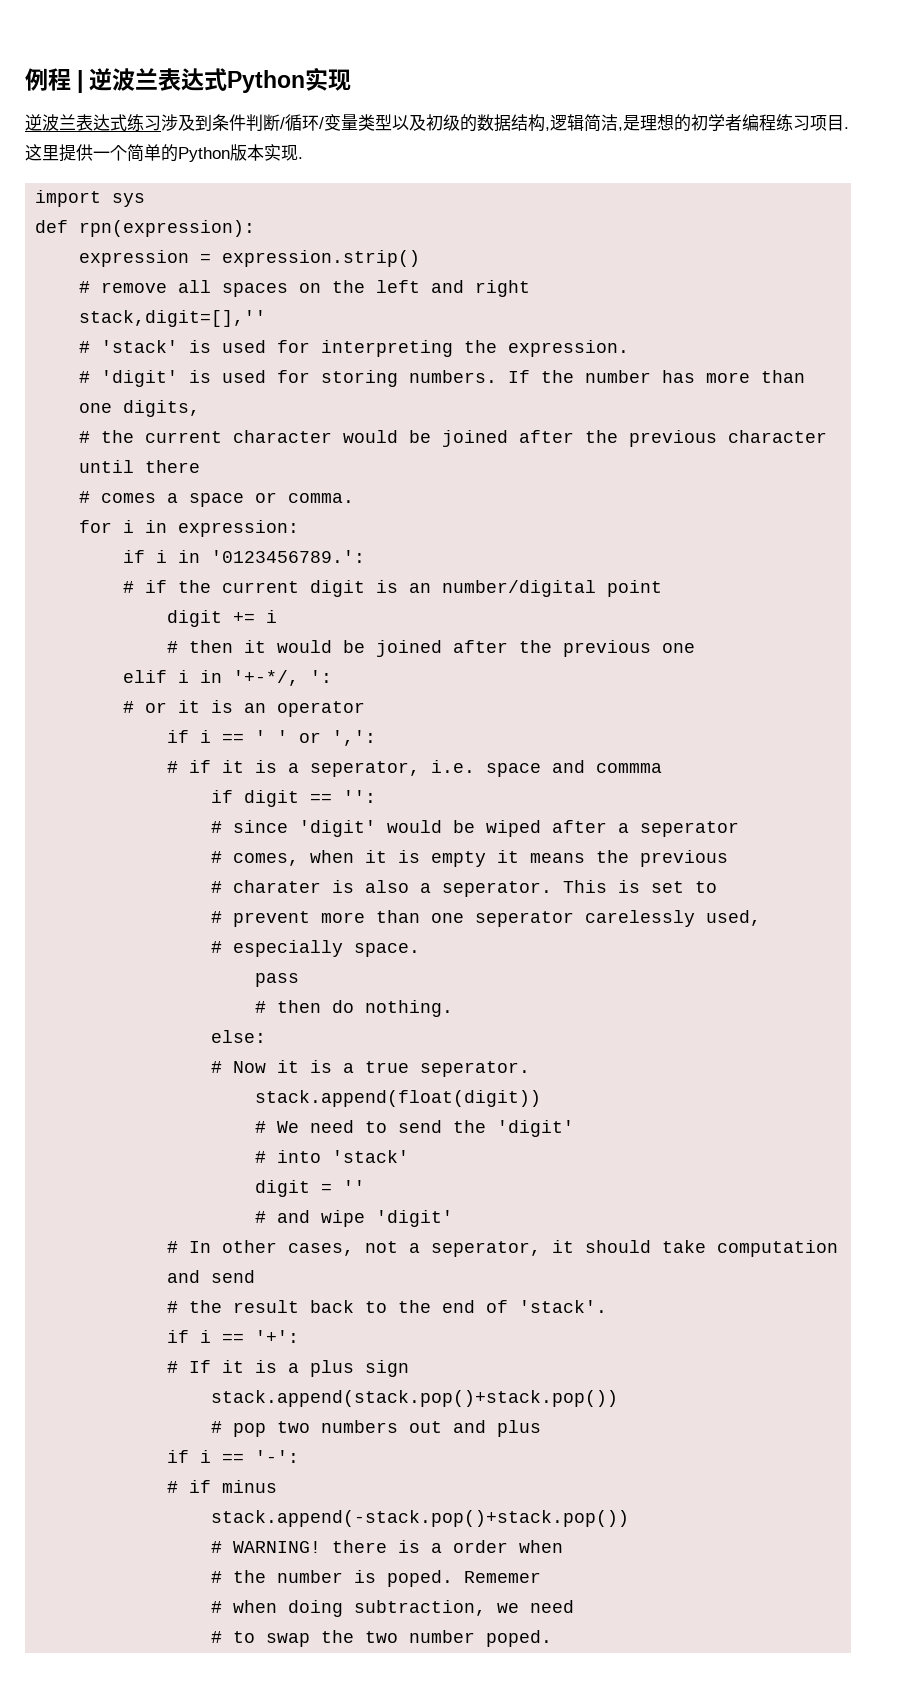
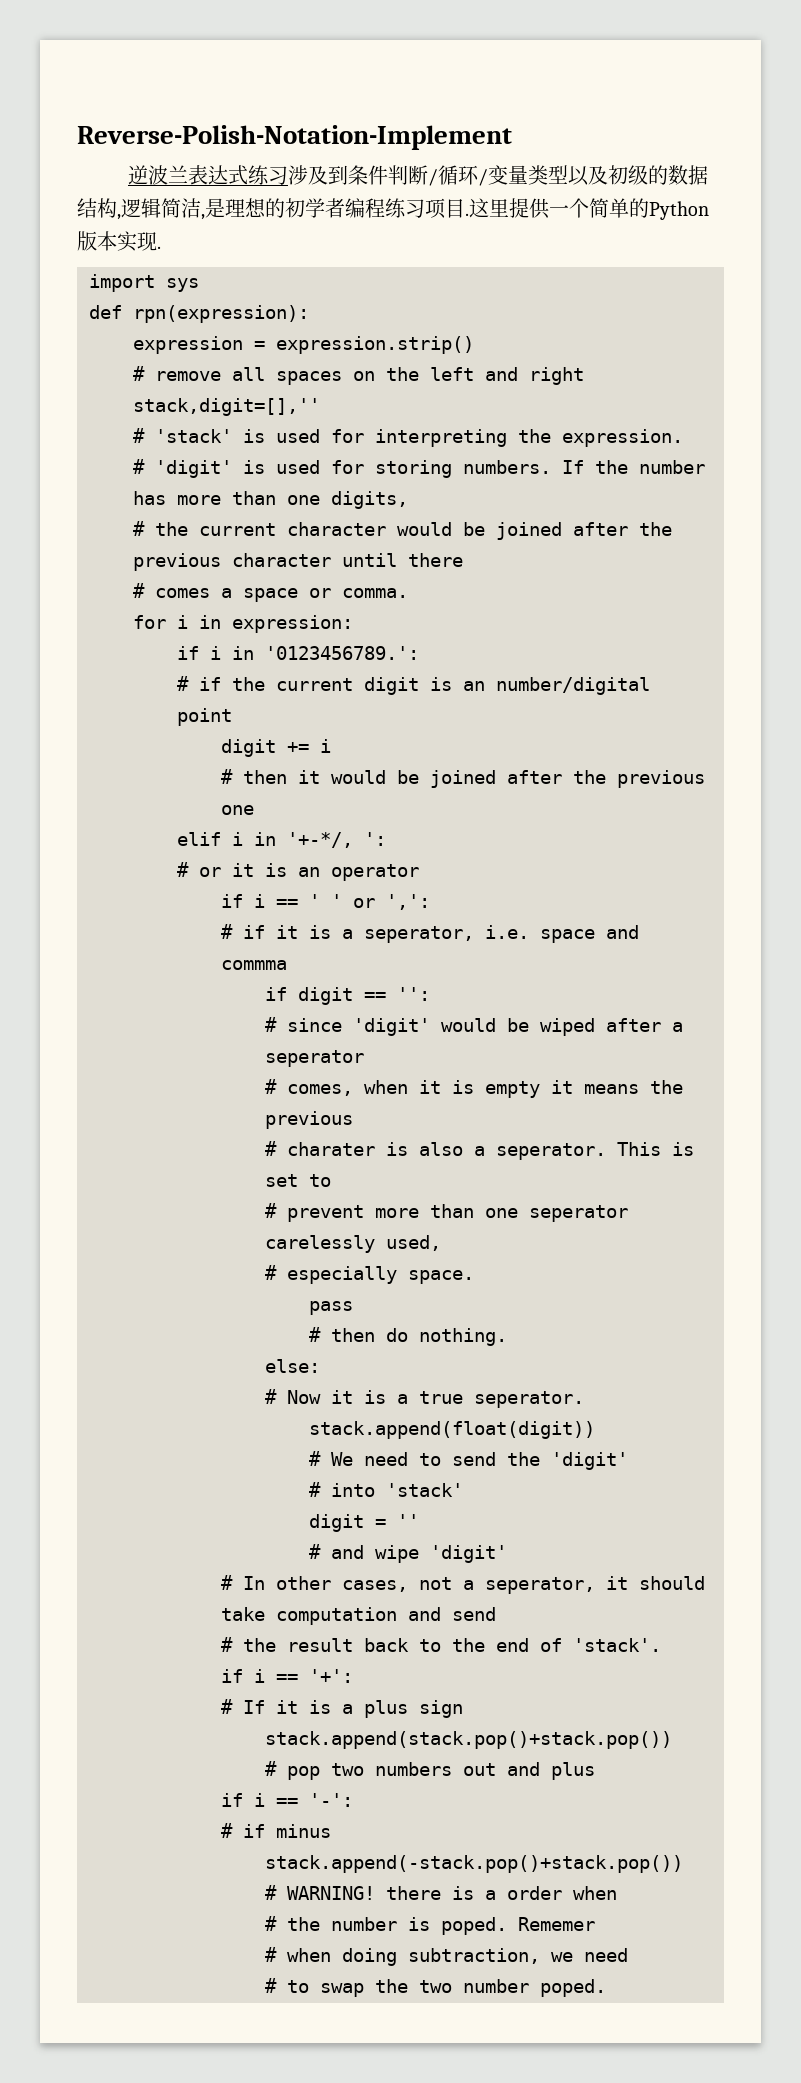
- 例程 | 逆波兰表达式Python实现
+ Reverse-Polish-Notation-Implement

